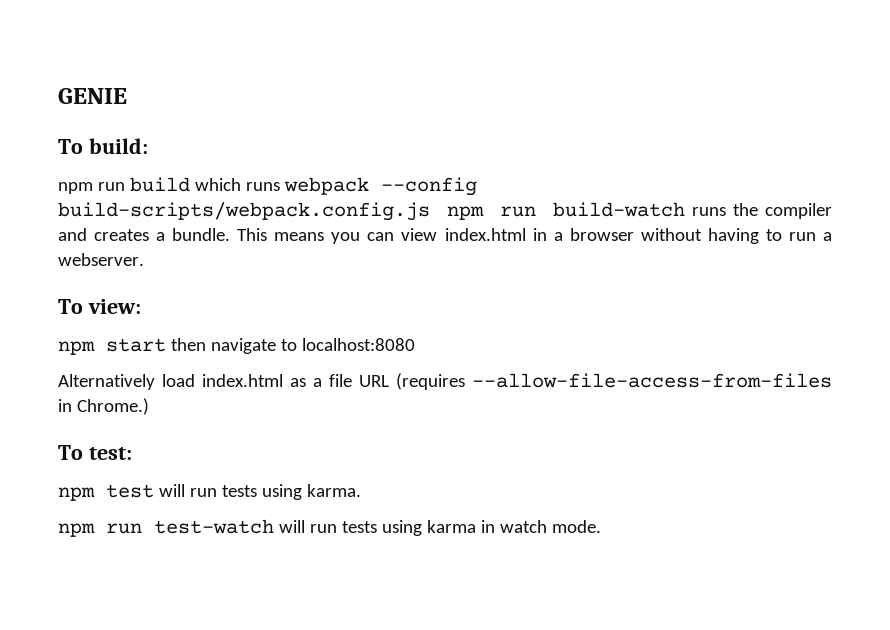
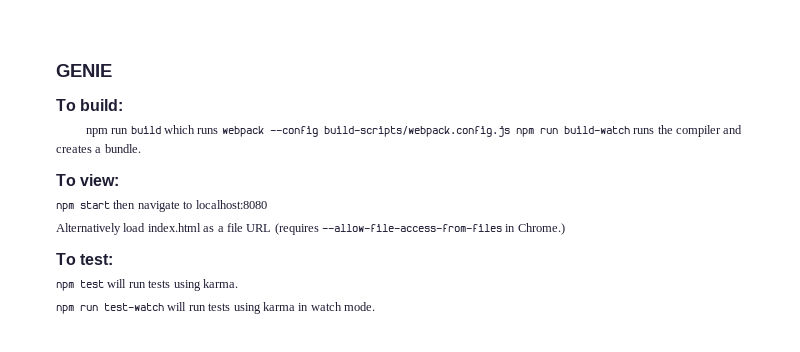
- This means you can view index.html in a browser without having to run a webserver.

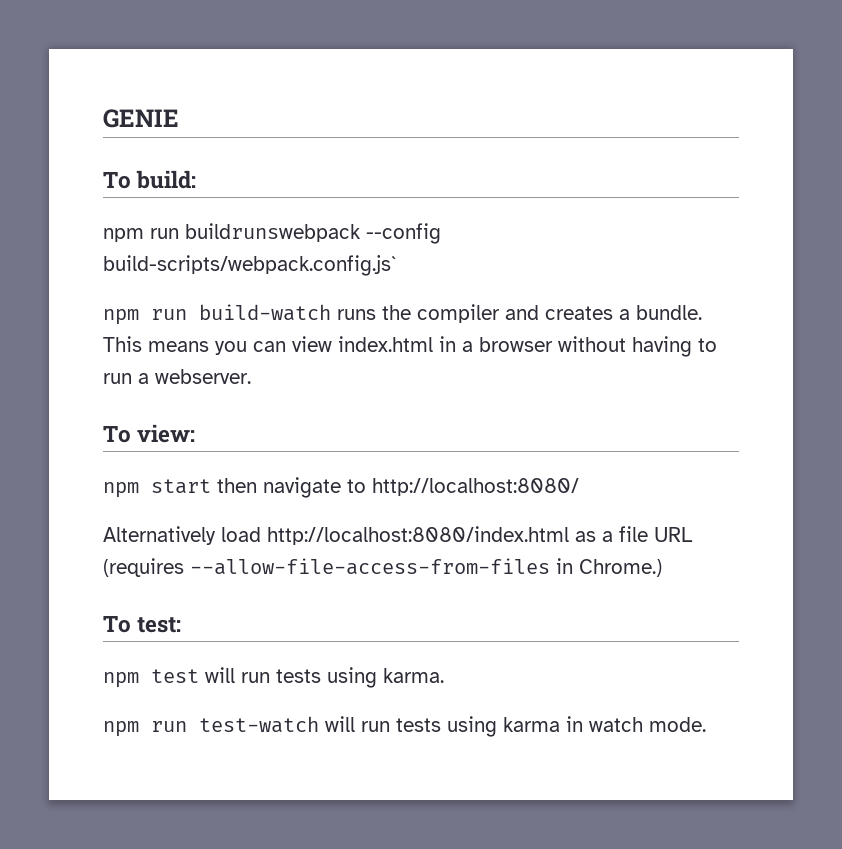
- npm run build which runs webpack --config build-scripts/webpack.config.js npm run build-watch runs the compiler and creates a bundle.
+ npm run buildrunswebpack --config build-scripts/webpack.config.js`
+ npm run build-watch runs the compiler and creates a bundle. This means you can view index.html in a browser without having to run a webserver.
- npm start then navigate to localhost:8080
+ npm start then navigate to http://localhost:8080/
- Alternatively load index.html as a file URL (requires --allow-file-access-from-files in Chrome.)
+ Alternatively load http://localhost:8080/index.html as a file URL (requires --allow-file-access-from-files in Chrome.)

